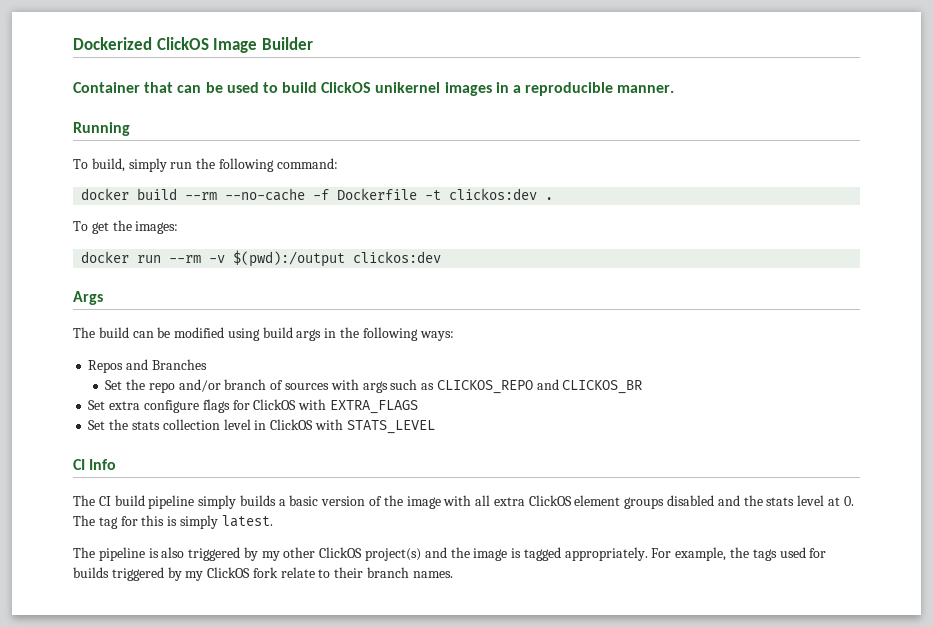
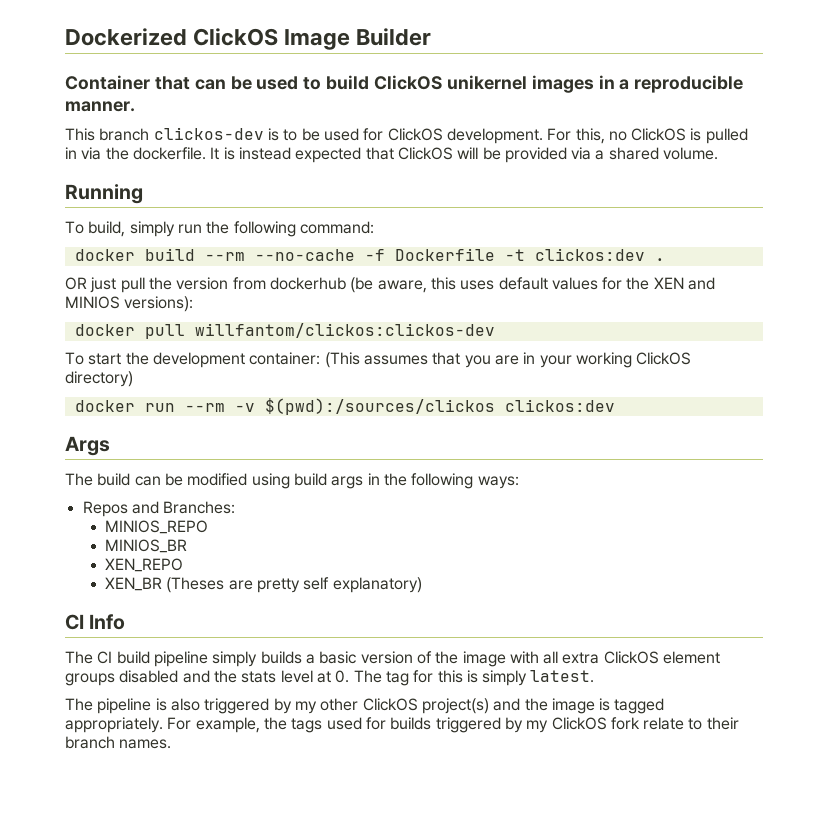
+ This branch clickos-dev is to be used for ClickOS development. For this, no ClickOS is pulled in via the dockerfile. It is instead expected that ClickOS will be provided via a shared volume.
- To get the images:
+ OR just pull the version from dockerhub (be aware, this uses default values for the XEN and MINIOS versions):
+ docker pull willfantom/clickos:clickos-dev
+ To start the development container: (This assumes that you are in your working ClickOS directory)
- docker run --rm -v $(pwd):/output clickos:dev
+ docker run --rm -v $(pwd):/sources/clickos clickos:dev
- Repos and Branches
- Set the repo and/or branch of sources with args such as CLICKOS_REPO and CLICKOS_BR
- Set extra configure flags for ClickOS with EXTRA_FLAGS
- Set the stats collection level in ClickOS with STATS_LEVEL
+ Repos and Branches:
+ MINIOS_REPO
+ MINIOS_BR
+ XEN_REPO
+ XEN_BR (Theses are pretty self explanatory)

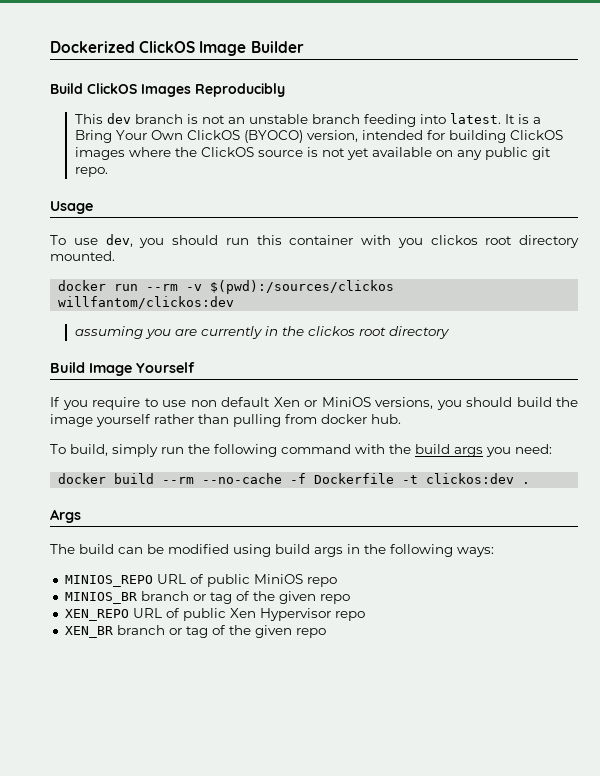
- Container that can be used to build ClickOS unikernel images in a reproducible manner.
- This branch clickos-dev is to be used for ClickOS development. For this, no ClickOS is pulled in via the dockerfile. It is instead expected that ClickOS will be provided via a shared volume.
- Running
+ Build ClickOS Images Reproducibly
+ This dev branch is not an unstable branch feeding into latest. It is a Bring Your Own ClickOS (BYOCO) version, intended for building ClickOS images where the ClickOS source is not yet available on any public git repo.
+ Usage
+ To use dev, you should run this container with you clickos root directory mounted.
+ docker run --rm -v $(pwd):/sources/clickos willfantom/clickos:dev
+ assuming you are currently in the clickos root directory
+ Build Image Yourself
+ If you require to use non default Xen or MiniOS versions, you should build the image yourself rather than pulling from docker hub.
- To build, simply run the following command:
+ To build, simply run the following command with the build args you need:
- OR just pull the version from dockerhub (be aware, this uses default values for the XEN and MINIOS versions):
- docker pull willfantom/clickos:clickos-dev
- To start the development container: (This assumes that you are in your working ClickOS directory)
- docker run --rm -v $(pwd):/sources/clickos clickos:dev
- Repos and Branches:
- MINIOS_REPO
- MINIOS_BR
- XEN_REPO
- XEN_BR (Theses are pretty self explanatory)
- CI Info
- The CI build pipeline simply builds a basic version of the image with all extra ClickOS element groups disabled and the stats level at 0. The tag for this is simply latest.
- The pipeline is also triggered by my other ClickOS project(s) and the image is tagged appropriately. For example, the tags used for builds triggered by my ClickOS fork relate to their branch names.
+ MINIOS_REPO URL of public MiniOS repo
+ MINIOS_BR branch or tag of the given repo
+ XEN_REPO URL of public Xen Hypervisor repo
+ XEN_BR branch or tag of the given repo

